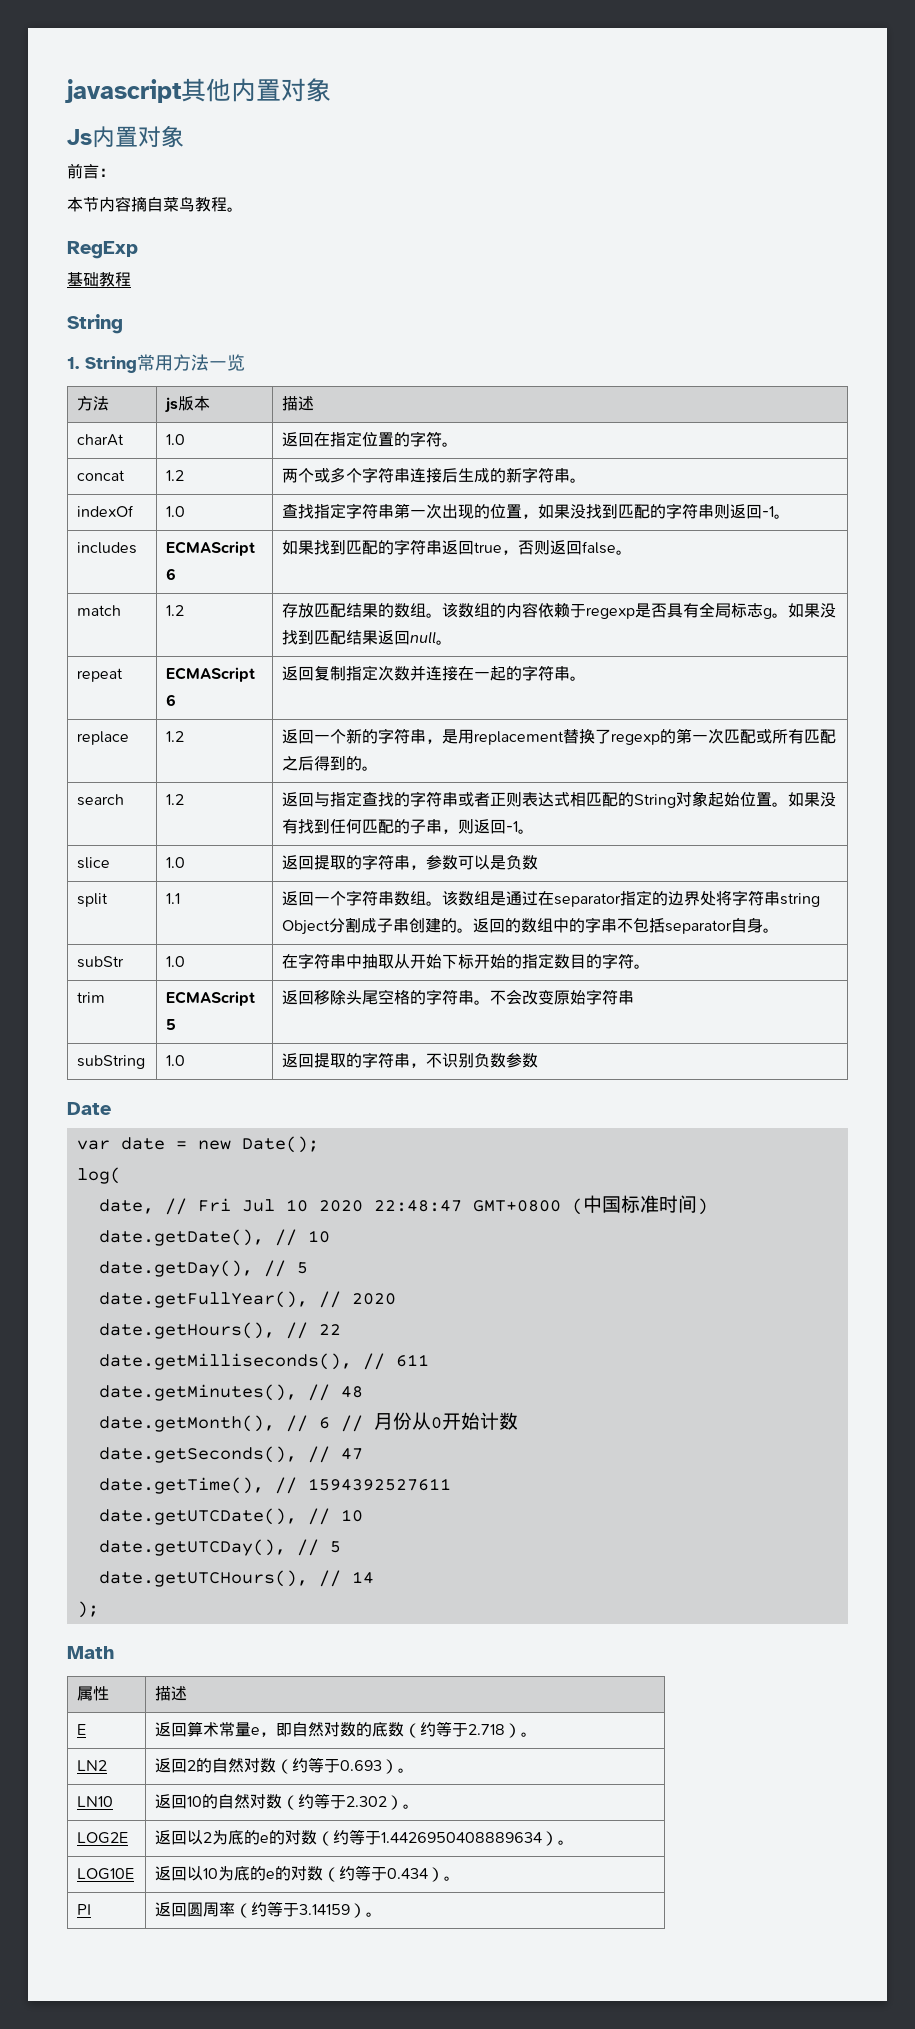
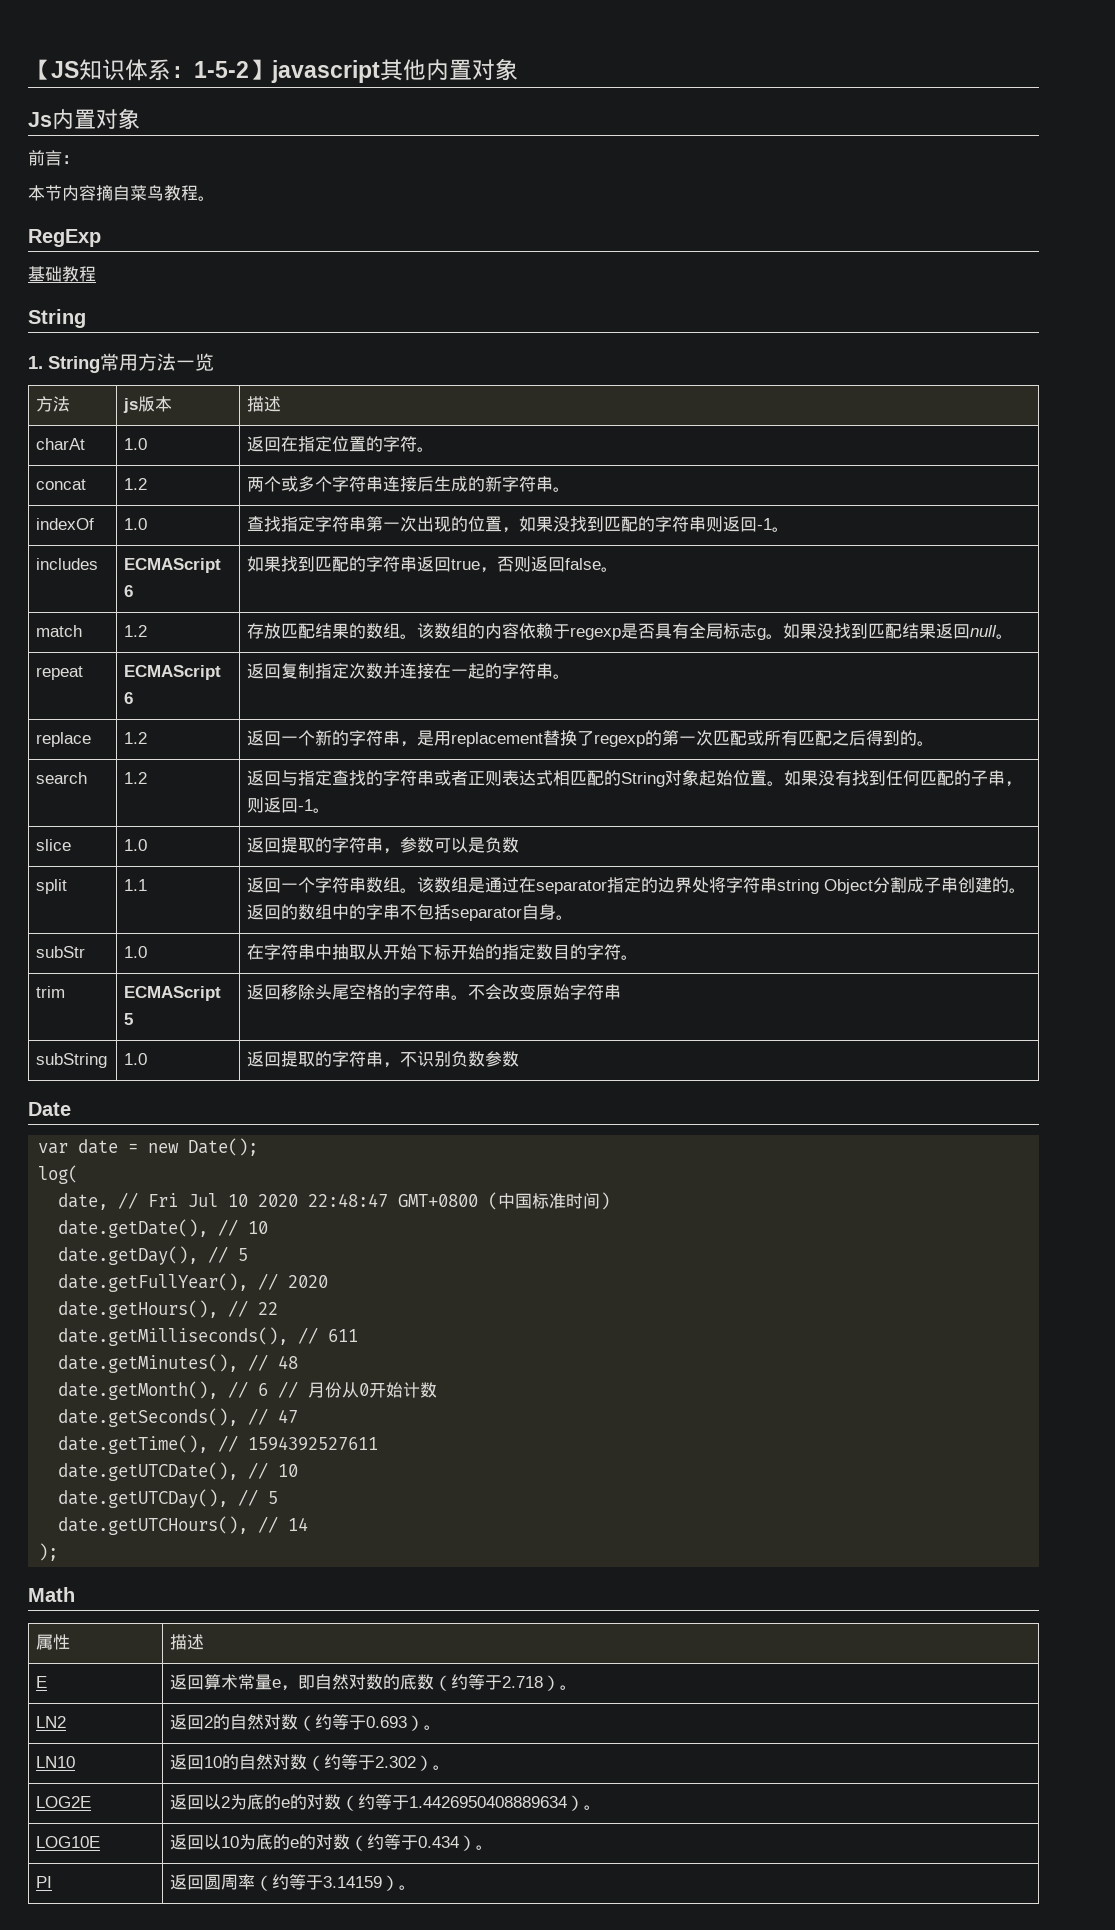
- javascript其他内置对象
+ 【JS知识体系：1-5-2】javascript其他内置对象

